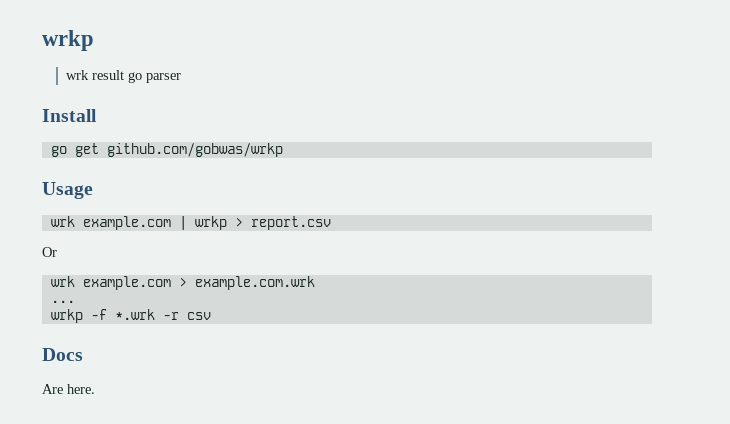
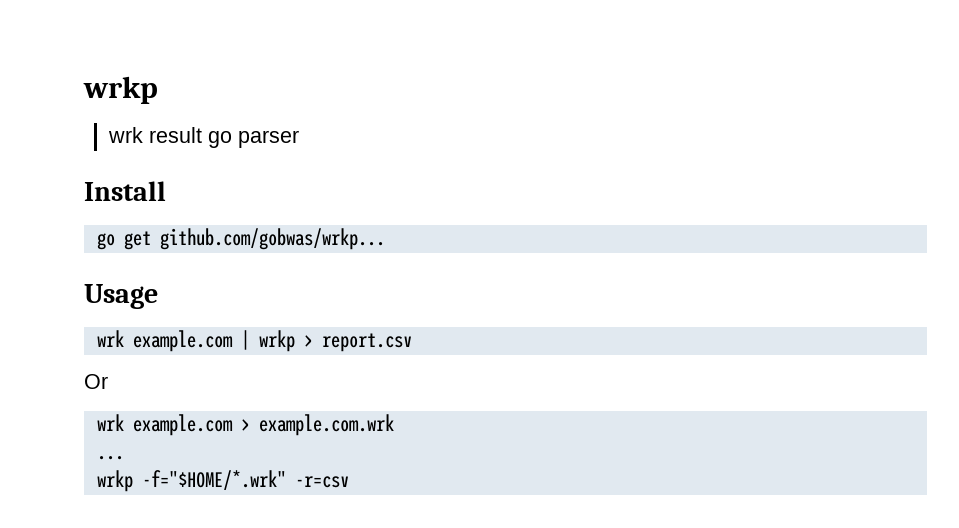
- go get github.com/gobwas/wrkp
+ go get github.com/gobwas/wrkp...
- wrkp -f *.wrk -r csv
- Docs
- Are here.
+ wrkp -f="$HOME/*.wrk" -r=csv

